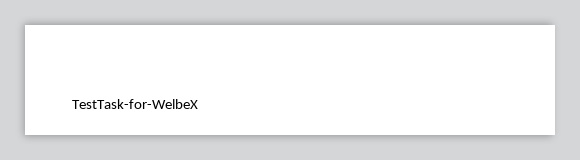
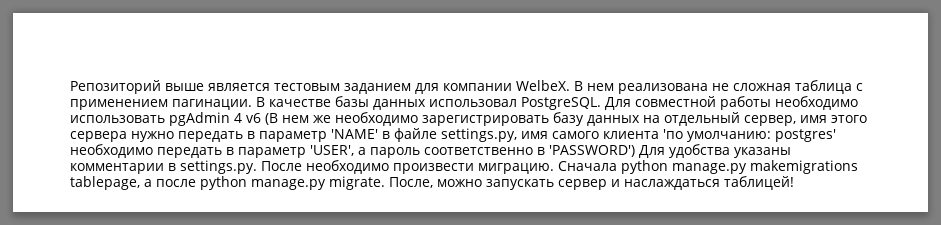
- TestTask-for-WelbeX
+ Репозиторий выше является тестовым заданием для компании WelbeX. В нем реализована не сложная таблица с применением пагинации. В качестве базы данных использовал PostgreSQL. Для совместной работы необходимо использовать pgAdmin 4 v6 (В нем же необходимо зарегистрировать базу данных на отдельный сервер, имя этого сервера нужно передать в параметр 'NAME' в файле settings.py, имя самого клиента 'по умолчанию: postgres' необходимо передать в параметр 'USER', а пароль соответственно в 'PASSWORD') Для удобства указаны комментарии в settings.py. После необходимо произвести миграцию. Сначала python manage.py makemigrations tablepage, а после python manage.py migrate. После, можно запускать сервер и наслаждаться таблицей!

